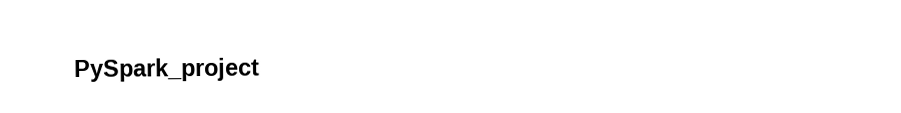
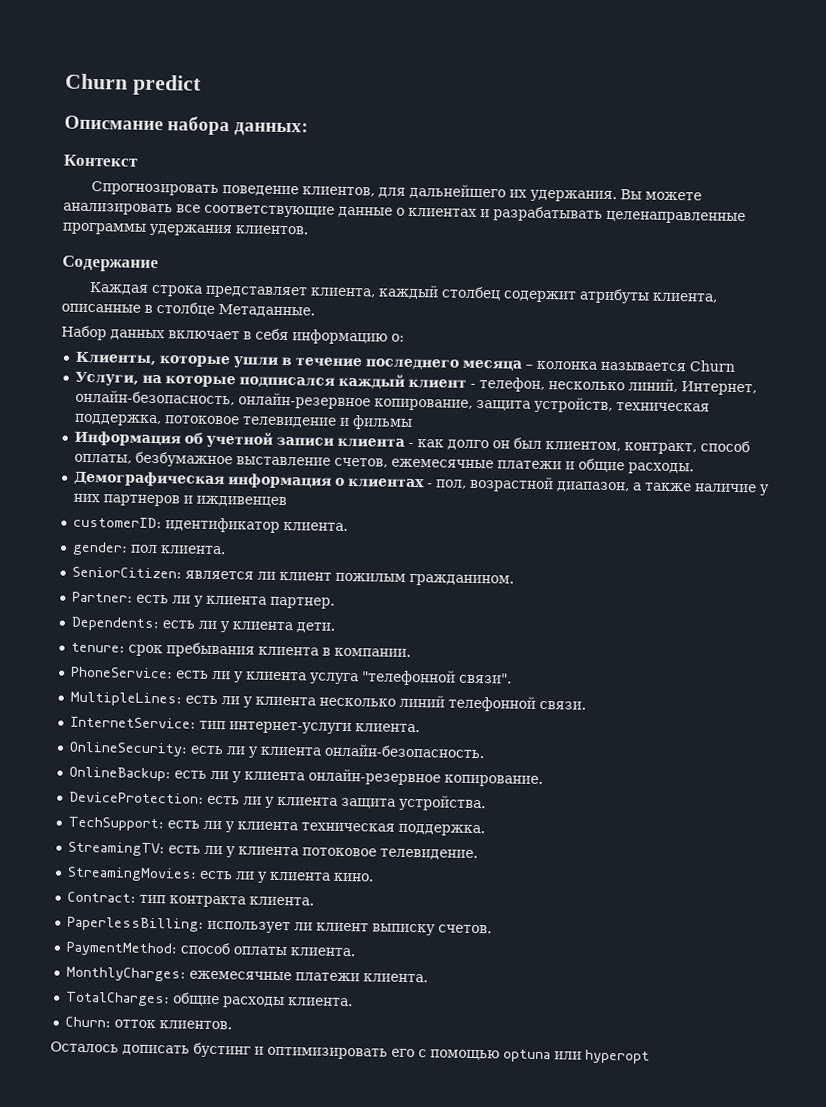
- PySpark_project
+ Churn predict
+ Описмание набора данных:
+ Контекст
+ Спрогнозировать поведение клиентов, для дальнейшего их удержания. Вы можете анализировать все соответствующие данные о клиентах и разрабатывать целенаправленные программы удержания клиентов.
+ Содержание
+ Каждая строка представляет клиента, каждый столбец содержит атрибуты клиента, описанные в столбце Метаданные.
+ Набор данных включает в себя информацию о:
+ Клиенты, которые ушли в течение последнего месяца – колонка называется Churn
+ Услуги, на которые подписался каждый клиент - телефон, несколько линий, Интернет, онлайн-безопасность, онлайн-резервное копирование, защита устройств, техническая поддержка, потоковое телевидение и фильмы
+ Информация об учетной записи клиента - как долго он был клиентом, контракт, способ оплаты, безбумажное выставление счетов, ежемесячные платежи и общие расходы.
+ Демографическая информация о клиентах - пол, возрастной диапазон, а также наличие у них партнеров и иждивенцев
+ customerID: идентификатор клиента.
+ gender: пол клиента.
+ SeniorCitizen: является ли клиент пожилым гражданином.
+ Partner: есть ли у клиента партнер.
+ Dependents: есть ли у клиента дети.
+ tenure: срок пребывания клиента в компании.
+ PhoneService: есть ли у клиента услуга "телефонной связи".
+ MultipleLines: есть ли у клиента несколько линий телефонной связи.
+ InternetService: тип интернет-услуги клиента.
+ OnlineSecurity: есть ли у клиента онлайн-безопасность.
+ OnlineBackup: есть ли у клиента онлайн-резервное копирование.
+ DeviceProtection: есть ли у клиента защита устройства.
+ TechSupport: есть ли у клиента техническая поддержка.
+ StreamingTV: есть ли у клиента потоковое телевидение.
+ StreamingMovies: есть ли у клиента кино.
+ Contract: тип контракта клиента.
+ PaperlessBilling: использует ли клиент выписку счетов.
+ PaymentMethod: способ оплаты клиента.
+ MonthlyCharges: ежемесячные платежи клиента.
+ TotalCharges: общие расходы клиента.
+ Churn: отток клиентов.
+ Осталось дописать бустинг и оптимизировать его с помощью optuna или hyperopt

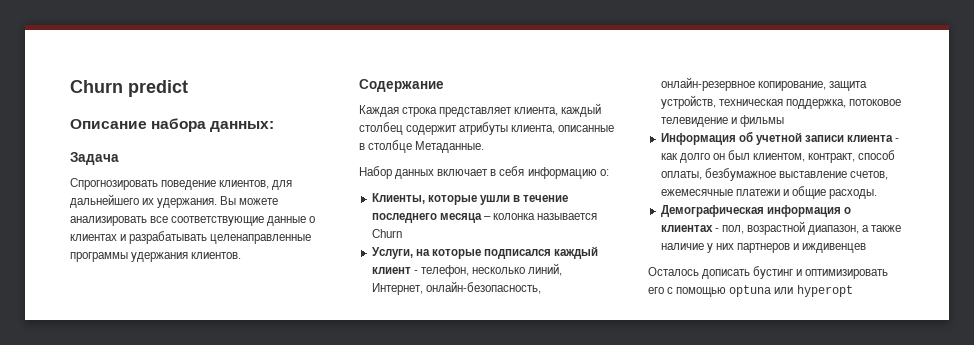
- Описмание набора данных:
+ Описание набора данных:
- Контекст
+ Задача
- customerID: идентификатор клиента.
- gender: пол клиента.
- SeniorCitizen: является ли клиент пожилым гражданином.
- Partner: есть ли у клиента партнер.
- Dependents: есть ли у клиента дети.
- tenure: срок пребывания клиента в компании.
- PhoneService: есть ли у клиента услуга "телефонной связи".
- MultipleLines: есть ли у клиента несколько линий телефонной связи.
- InternetService: тип интернет-услуги клиента.
- OnlineSecurity: есть ли у клиента онлайн-безопасность.
- OnlineBackup: есть ли у клиента онлайн-резервное копирование.
- DeviceProtection: есть ли у клиента защита устройства.
- TechSupport: есть ли у клиента техническая поддержка.
- StreamingTV: есть ли у клиента потоковое телевидение.
- StreamingMovies: есть ли у клиента кино.
- Contract: тип контракта клиента.
- PaperlessBilling: использует ли клиент выписку счетов.
- PaymentMethod: способ оплаты клиента.
- MonthlyCharges: ежемесячные платежи клиента.
- TotalCharges: общие расходы клиента.
- Churn: отток клиентов.

